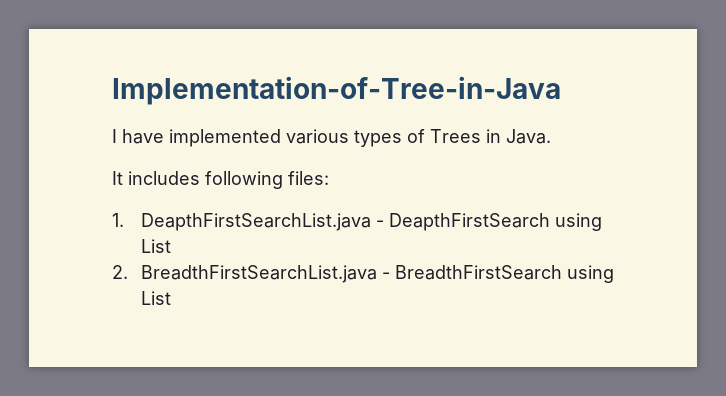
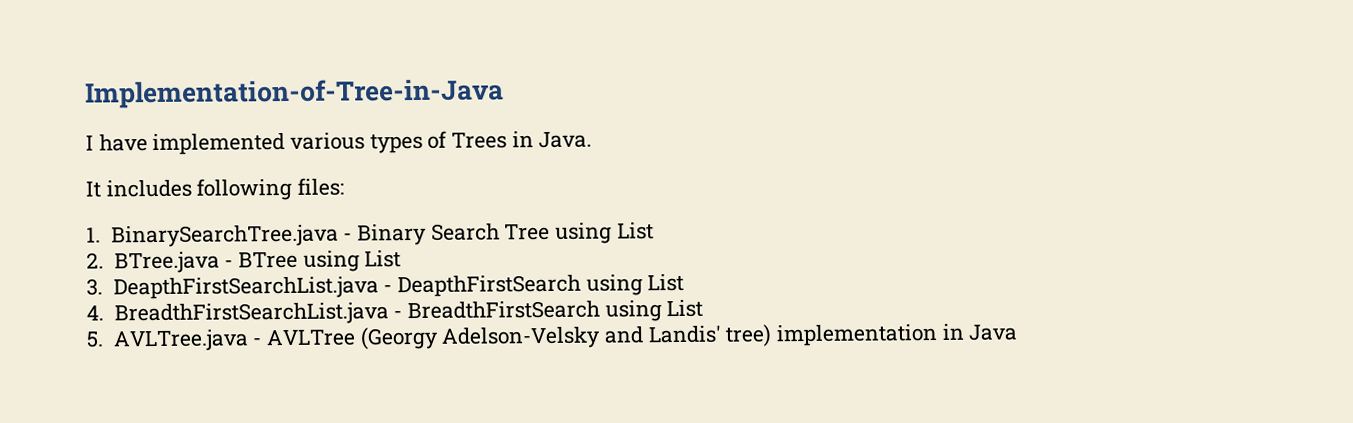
- 1. DeapthFirstSearchList.java - DeapthFirstSearch using List
+ 1. BinarySearchTree.java - Binary Search Tree using List
+ 2. BTree.java - BTree using List
+ 3. DeapthFirstSearchList.java - DeapthFirstSearch using List
- 2. BreadthFirstSearchList.java - BreadthFirstSearch using List
+ 4. BreadthFirstSearchList.java - BreadthFirstSearch using List
+ 5. AVLTree.java - AVLTree (Georgy Adelson-Velsky and Landis' tree) implementation in Java

